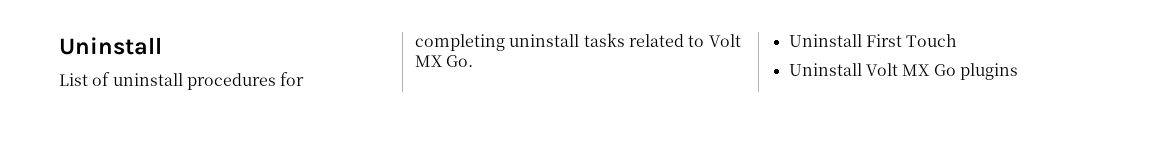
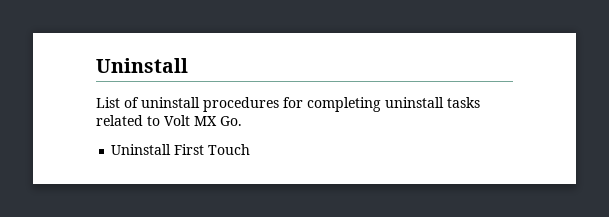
- Uninstall Volt MX Go plugins

